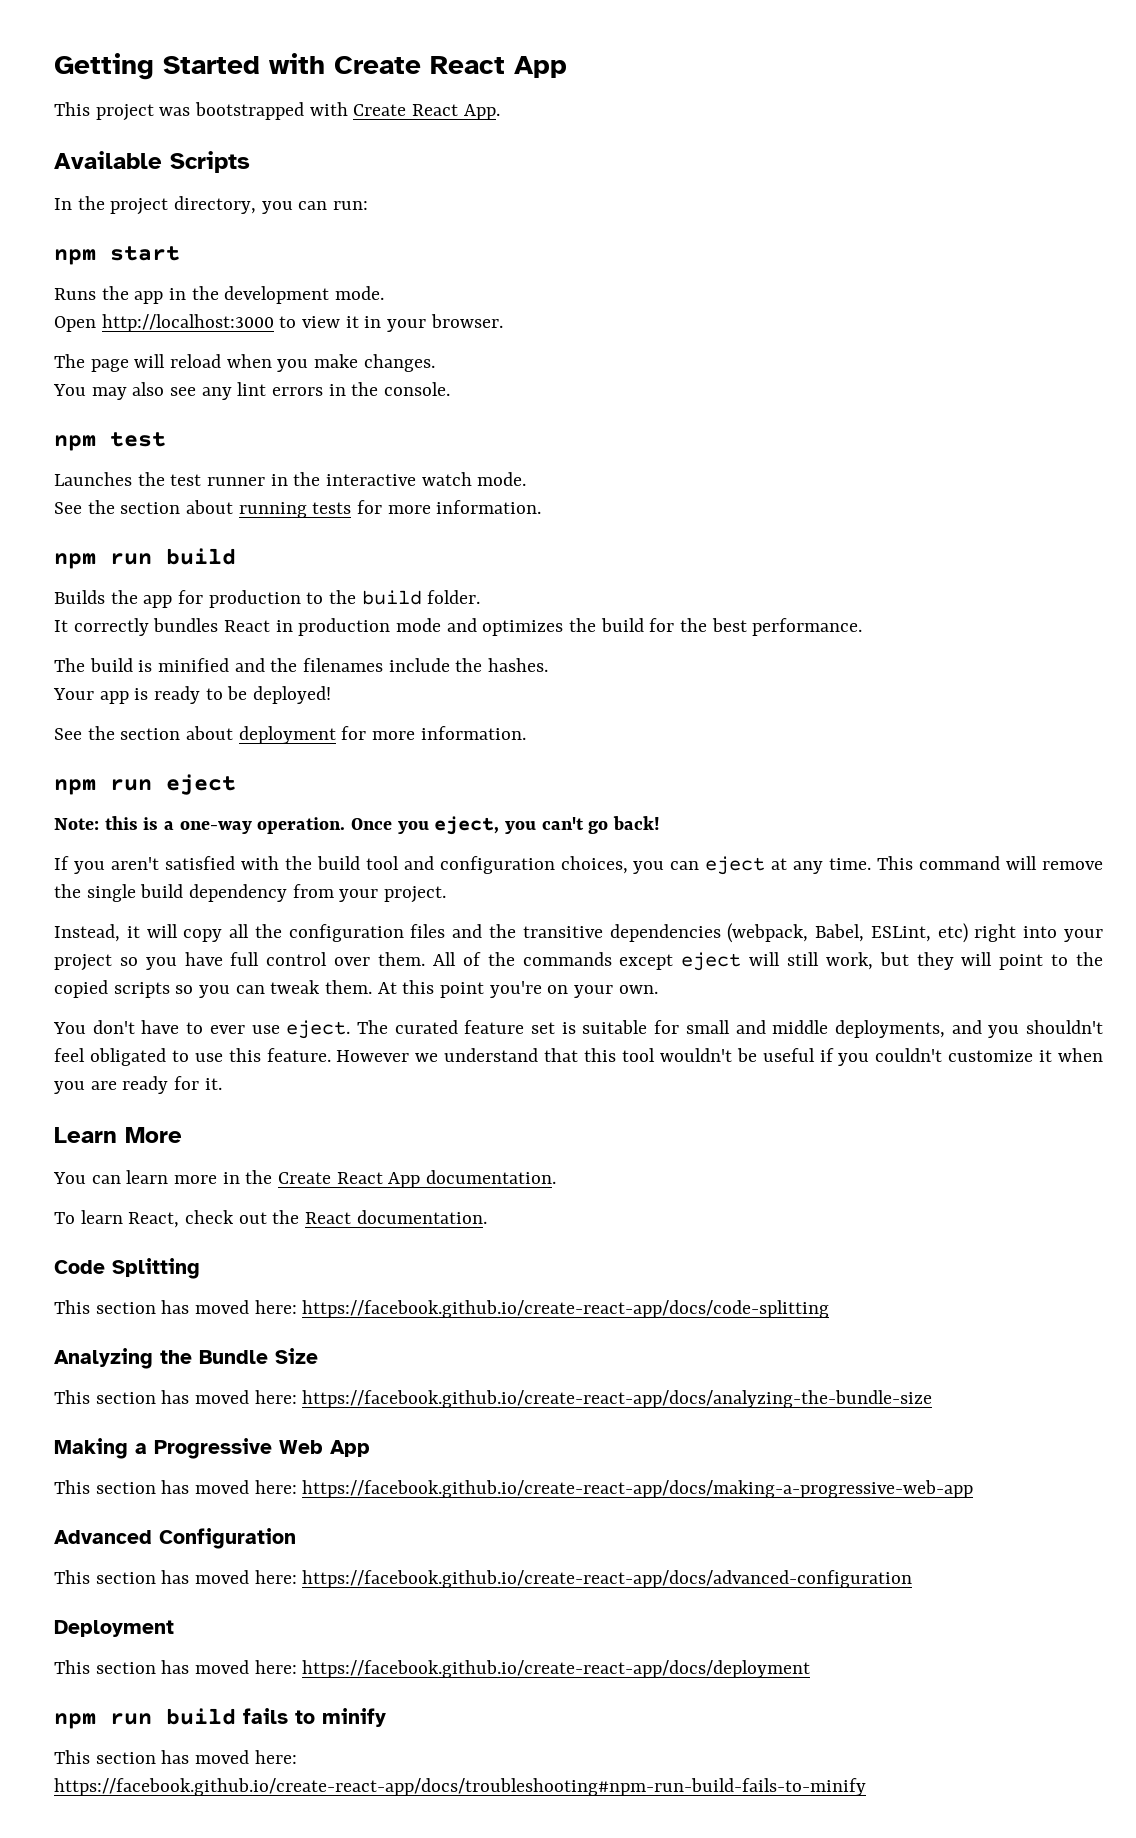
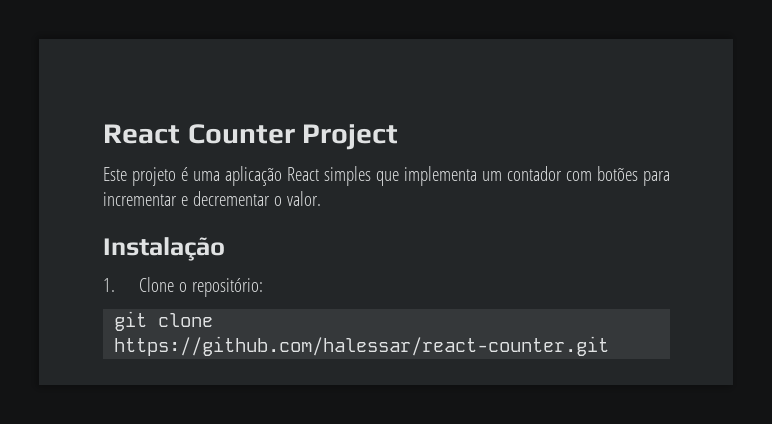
- Getting Started with Create React App
- This project was bootstrapped with Create React App.
- Available Scripts
- In the project directory, you can run:
- npm start
- Runs the app in the development mode.
- Open http://localhost:3000 to view it in your browser.
- The page will reload when you make changes.
- You may also see any lint errors in the console.
- npm test
- Launches the test runner in the interactive watch mode.
- See the section about running tests for more information.
- npm run build
- Builds the app for production to the build folder.
- It correctly bundles React in production mode and optimizes the build for the best performance.
- The build is minified and the filenames include the hashes.
- Your app is ready to be deployed!
- See the section about deployment for more information.
- npm run eject
- Note: this is a one-way operation. Once you eject, you can't go back!
- If you aren't satisfied with the build tool and configuration choices, you can eject at any time. This command will remove the single build dependency from your project.
- Instead, it will copy all the configuration files and the transitive dependencies (webpack, Babel, ESLint, etc) right into your project so you have full control over them. All of the commands except eject will still work, but they will point to the copied scripts so you can tweak them. At this point you're on your own.
- You don't have to ever use eject. The curated feature set is suitable for small and middle deployments, and you shouldn't feel obligated to use this feature. However we understand that this tool wouldn't be useful if you couldn't customize it when you are ready for it.
- Learn More
- You can learn more in the Create React App documentation.
- To learn React, check out the React documentation.
- Code Splitting
- This section has moved here: https://facebook.github.io/create-react-app/docs/code-splitting
- Analyzing the Bundle Size
- This section has moved here: https://facebook.github.io/create-react-app/docs/analyzing-the-bundle-size
- Making a Progressive Web App
- This section has moved here: https://facebook.github.io/create-react-app/docs/making-a-progressive-web-app
- Advanced Configuration
- This section has moved here: https://facebook.github.io/create-react-app/docs/advanced-configuration
- Deployment
- This section has moved here: https://facebook.github.io/create-react-app/docs/deployment
- npm run build fails to minify
- This section has moved here: https://facebook.github.io/create-react-app/docs/troubleshooting#npm-run-build-fails-to-minify
+ React Counter Project
+ Este projeto é uma aplicação React simples que implementa um contador com botões para incrementar e decrementar o valor.
+ Instalação
+ 1. Clone o repositório:
+ git clone https://github.com/halessar/react-counter.git

